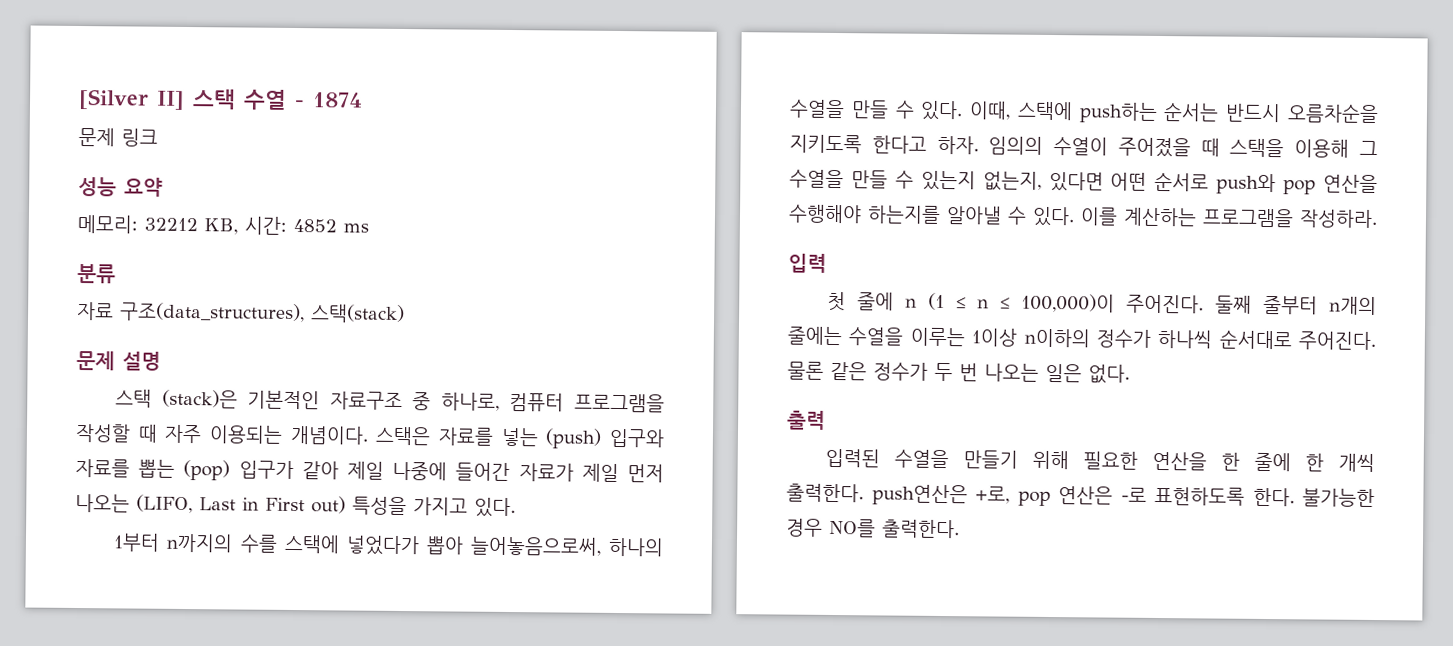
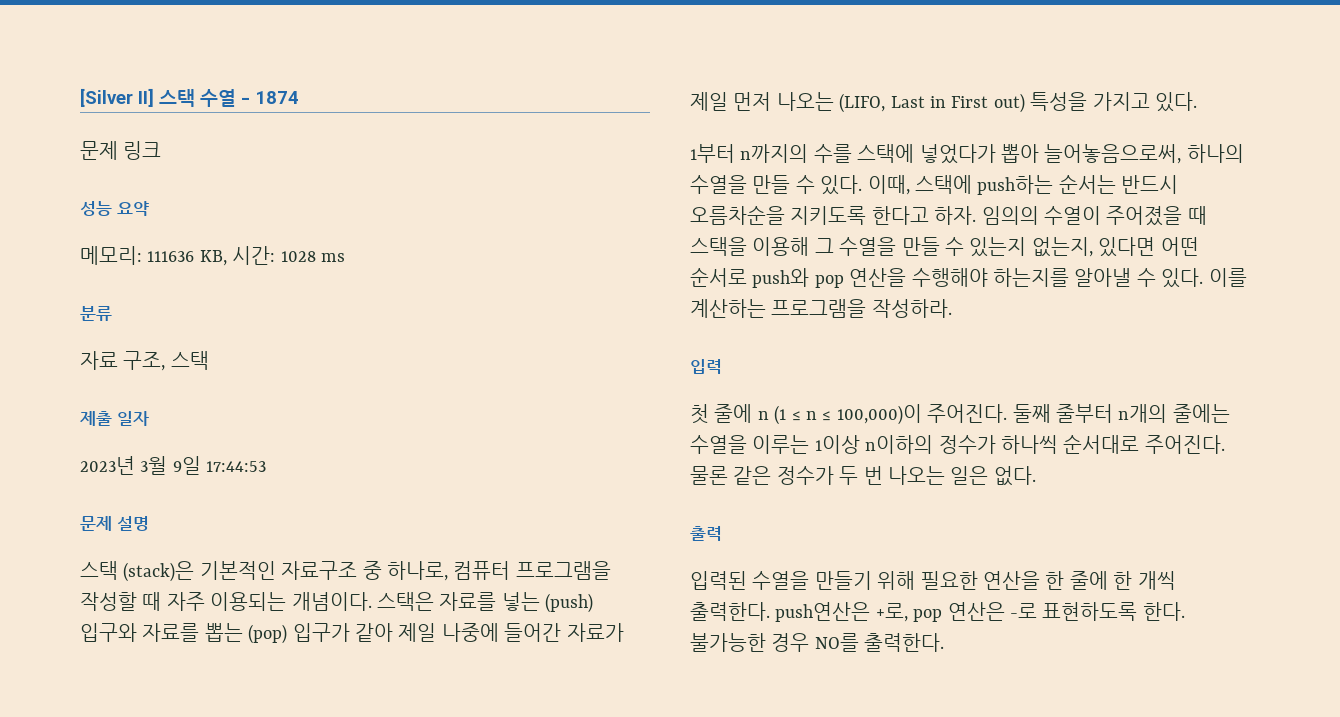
- 메모리: 32212 KB, 시간: 4852 ms
+ 메모리: 111636 KB, 시간: 1028 ms
- 자료 구조(data_structures), 스택(stack)
+ 자료 구조, 스택
+ 제출 일자
+ 2023년 3월 9일 17:44:53

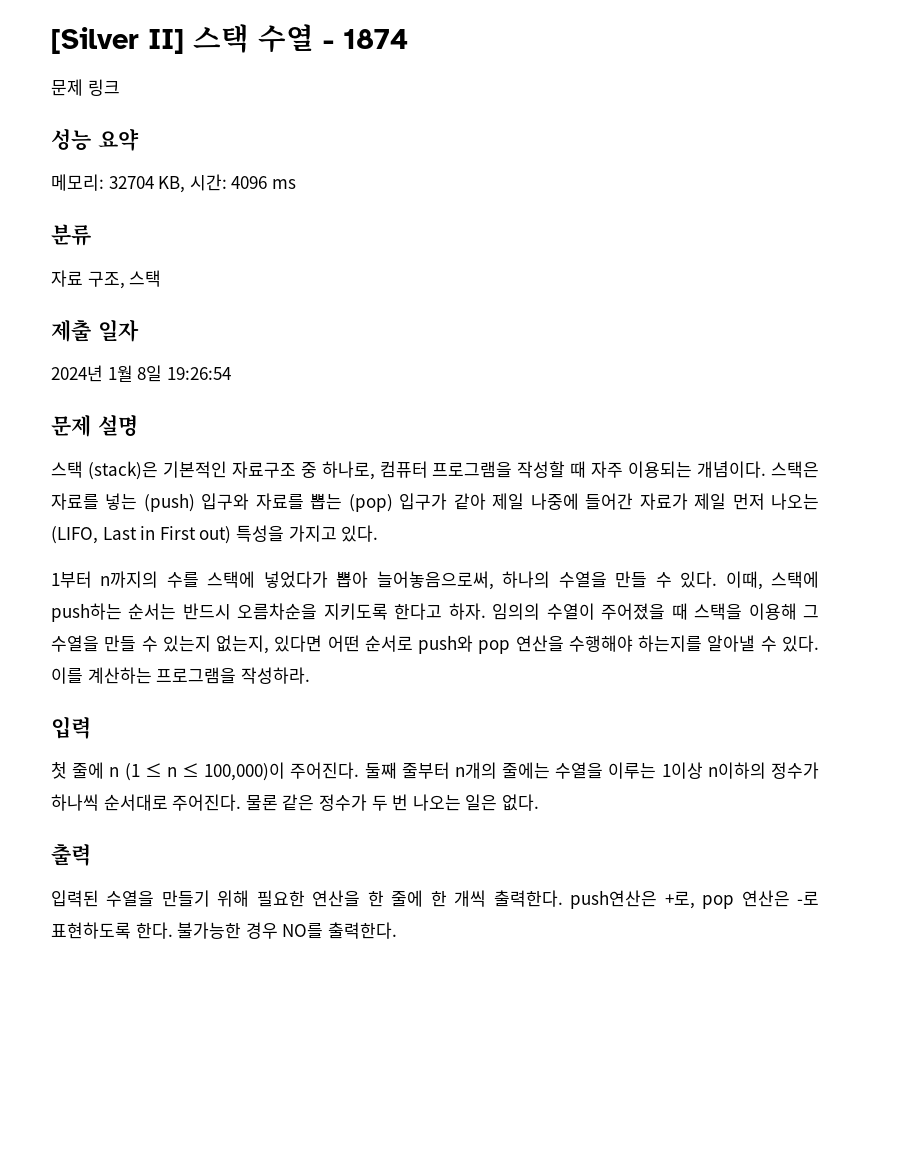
- 메모리: 111636 KB, 시간: 1028 ms
+ 메모리: 32704 KB, 시간: 4096 ms
- 2023년 3월 9일 17:44:53
+ 2024년 1월 8일 19:26:54

